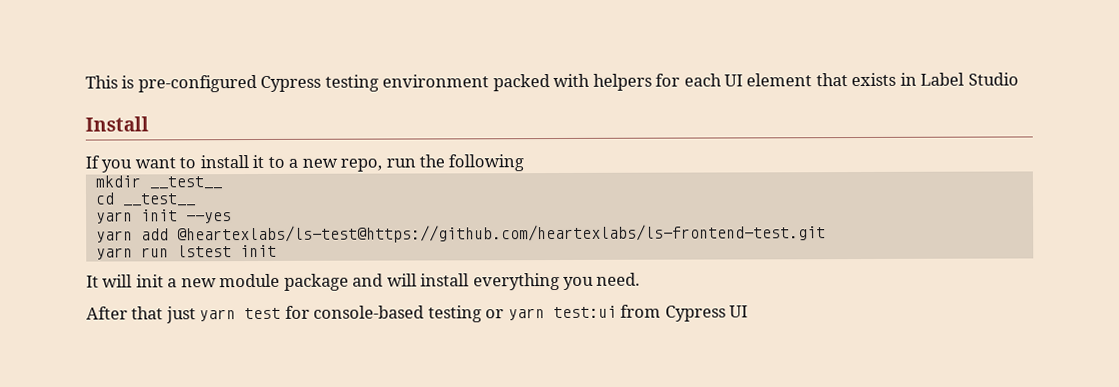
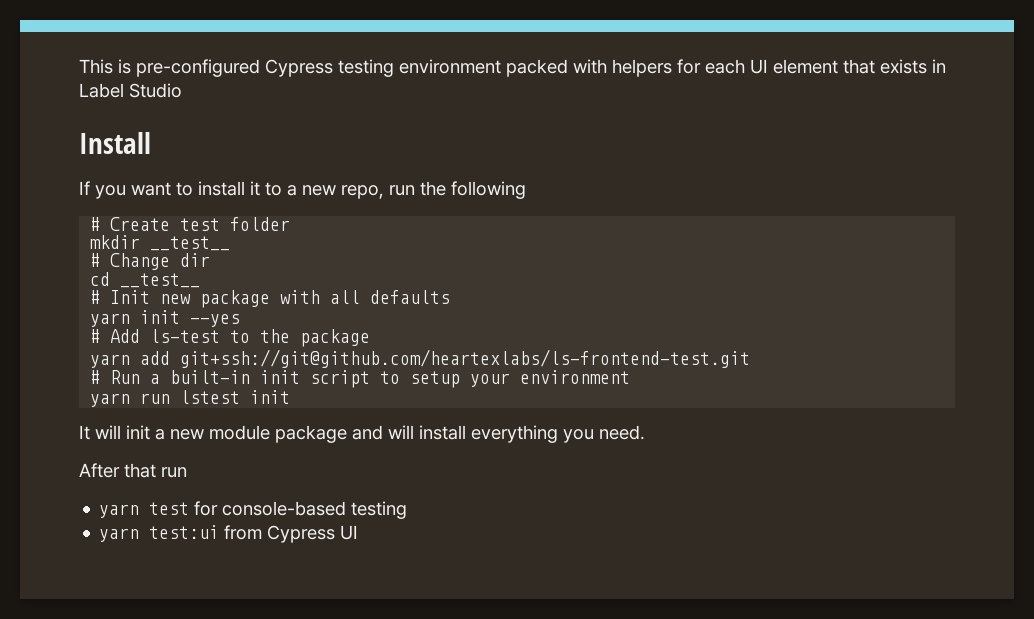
+ # Create test folder
+ # Change dir
+ # Init new package with all defaults
  yarn init --yes
- yarn add @heartexlabs/ls-test@https://github.com/heartexlabs/ls-frontend-test.git
+ # Add ls-test to the package
+ yarn add git+ssh://git@github.com/heartexlabs/ls-frontend-test.git
+ # Run a built-in init script to setup your environment
- After that just yarn test for console-based testing or yarn test:ui from Cypress UI
+ After that run
+ yarn test for console-based testing
+ yarn test:ui from Cypress UI

